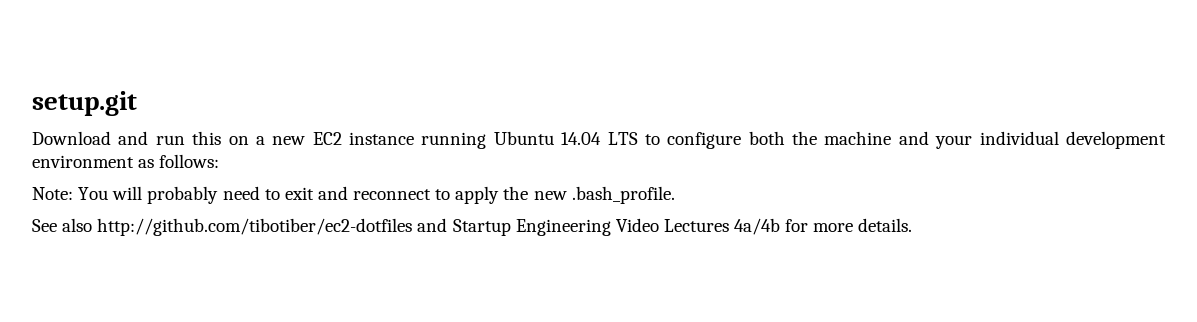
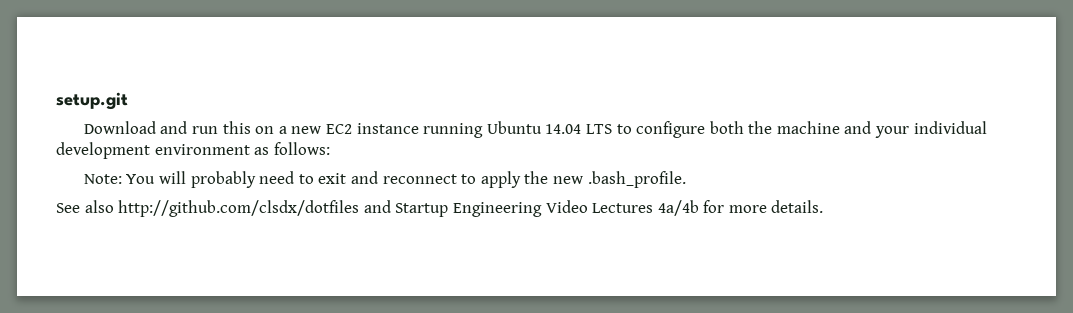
- See also http://github.com/tibotiber/ec2-dotfiles and Startup Engineering Video Lectures 4a/4b for more details.
+ See also http://github.com/clsdx/dotfiles and Startup Engineering Video Lectures 4a/4b for more details.

